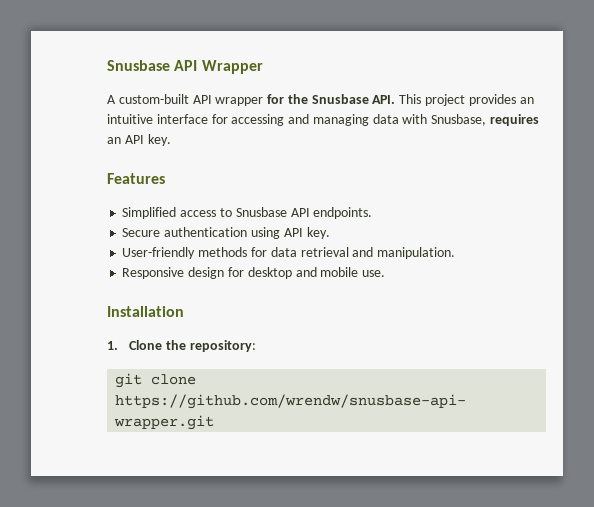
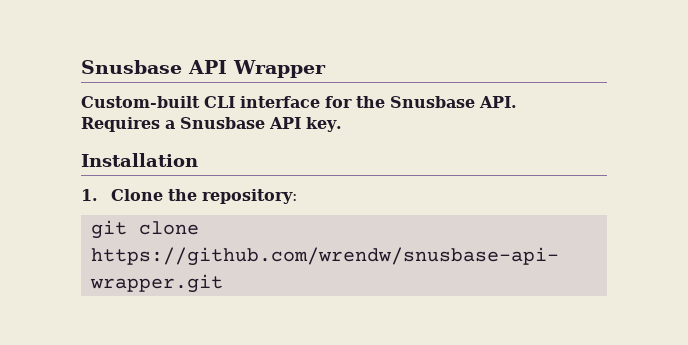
- A custom-built API wrapper for the Snusbase API. This project provides an intuitive interface for accessing and managing data with Snusbase, requires an API key.
- Features
- Simplified access to Snusbase API endpoints.
- Secure authentication using API key.
- User-friendly methods for data retrieval and manipulation.
- Responsive design for desktop and mobile use.
+ Custom-built CLI interface for the Snusbase API.
+ Requires a Snusbase API key.

